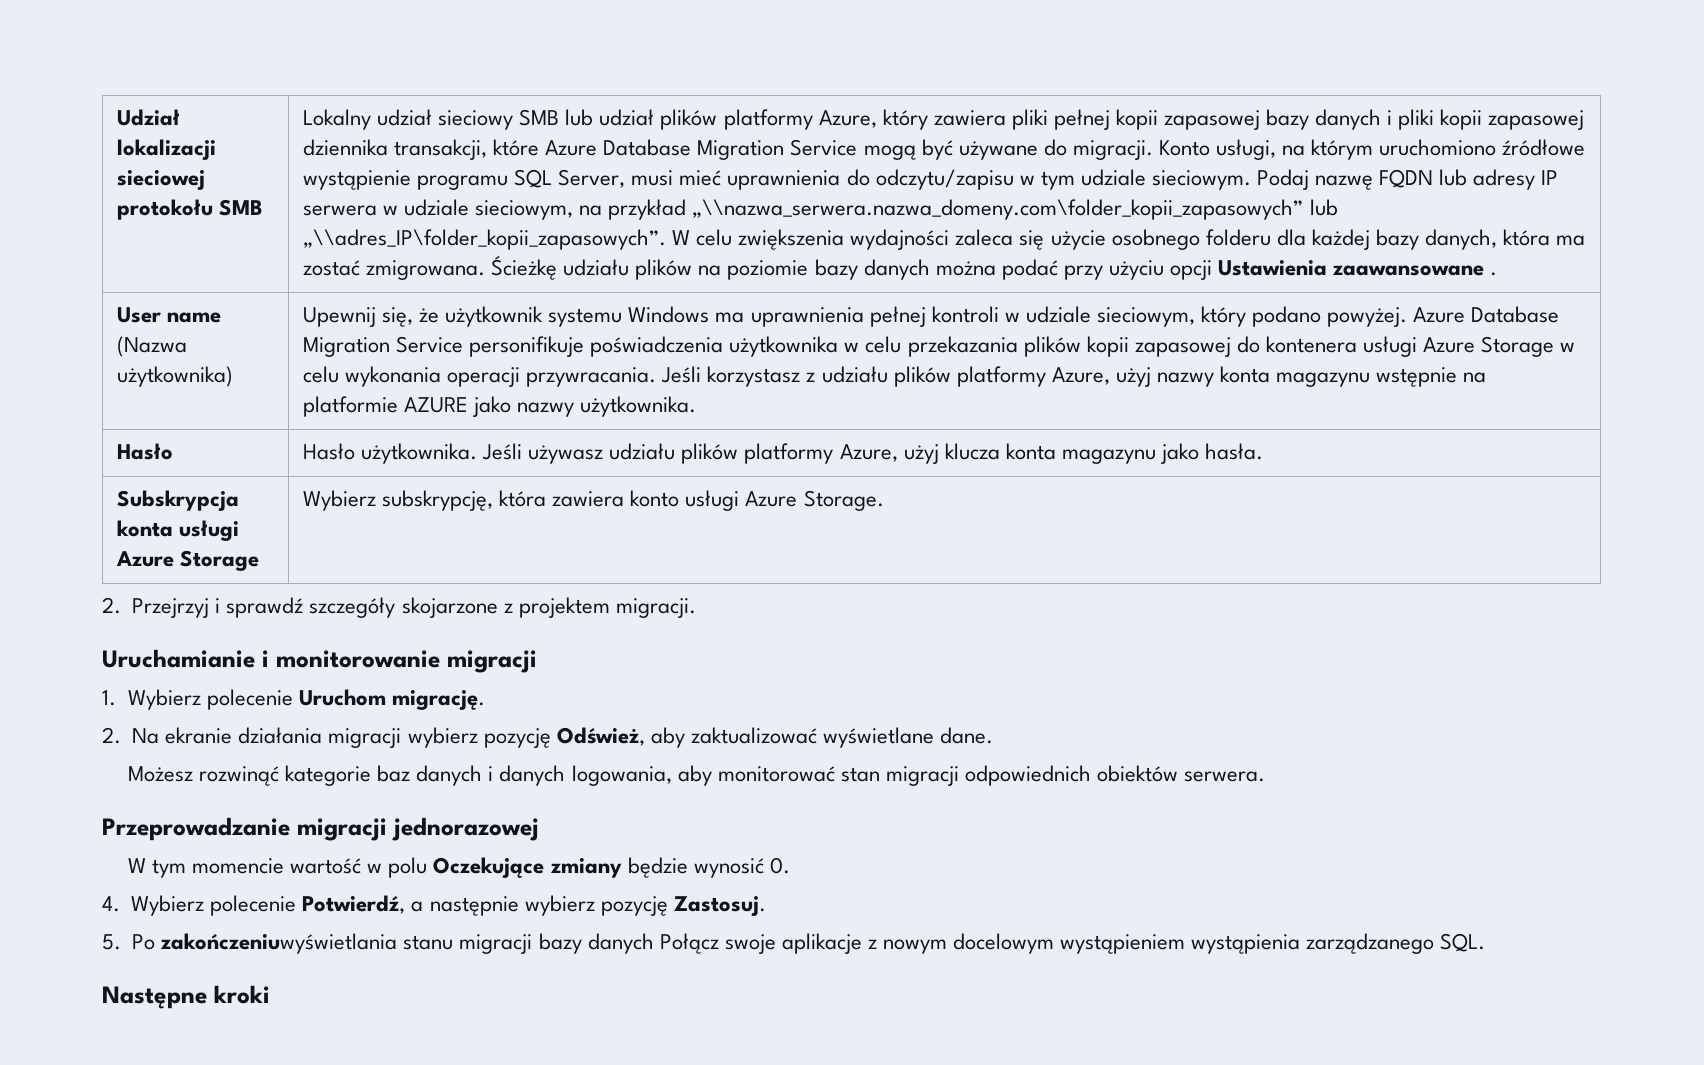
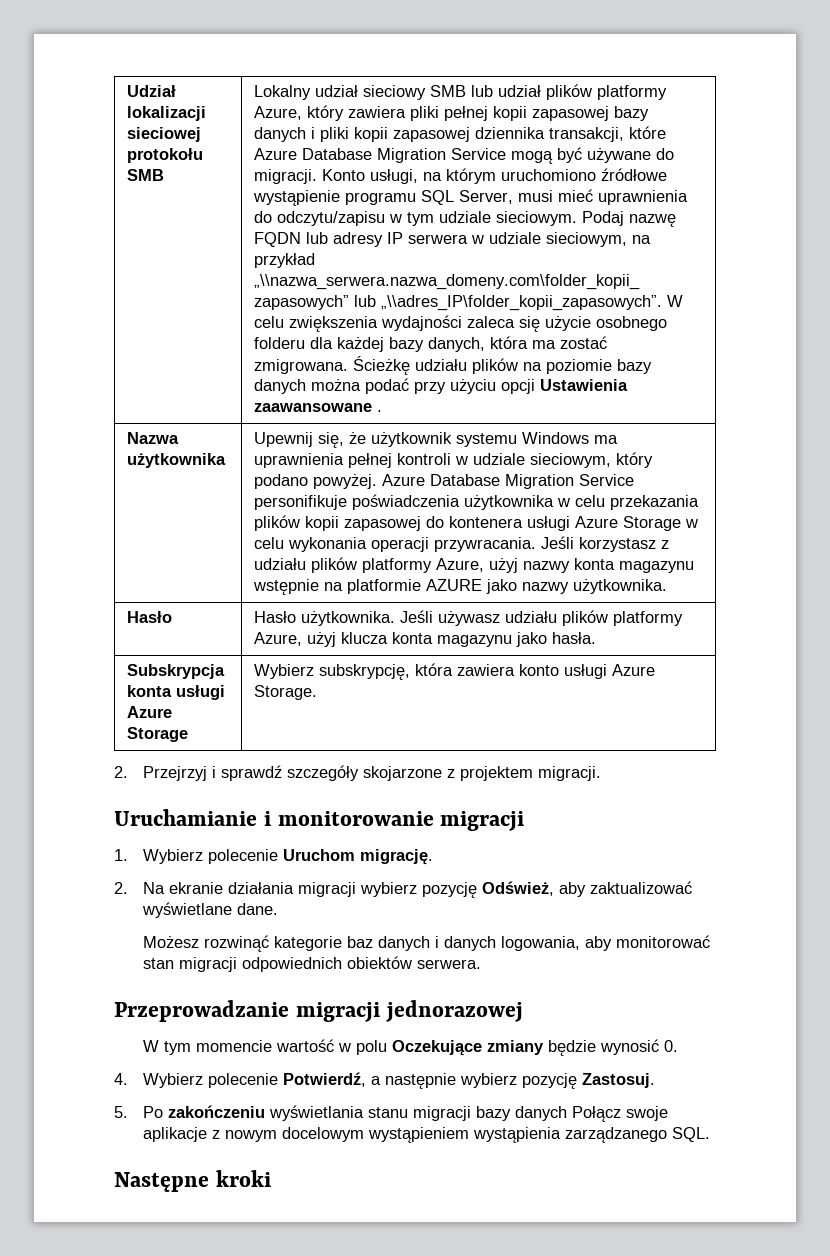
- User name (Nazwa użytkownika)
+ Nazwa użytkownika
- 5. Po zakończeniuwyświetlania stanu migracji bazy danych Połącz swoje aplikacje z nowym docelowym wystąpieniem wystąpienia zarządzanego SQL.
+ 5. Po zakończeniu wyświetlania stanu migracji bazy danych Połącz swoje aplikacje z nowym docelowym wystąpieniem wystąpienia zarządzanego SQL.

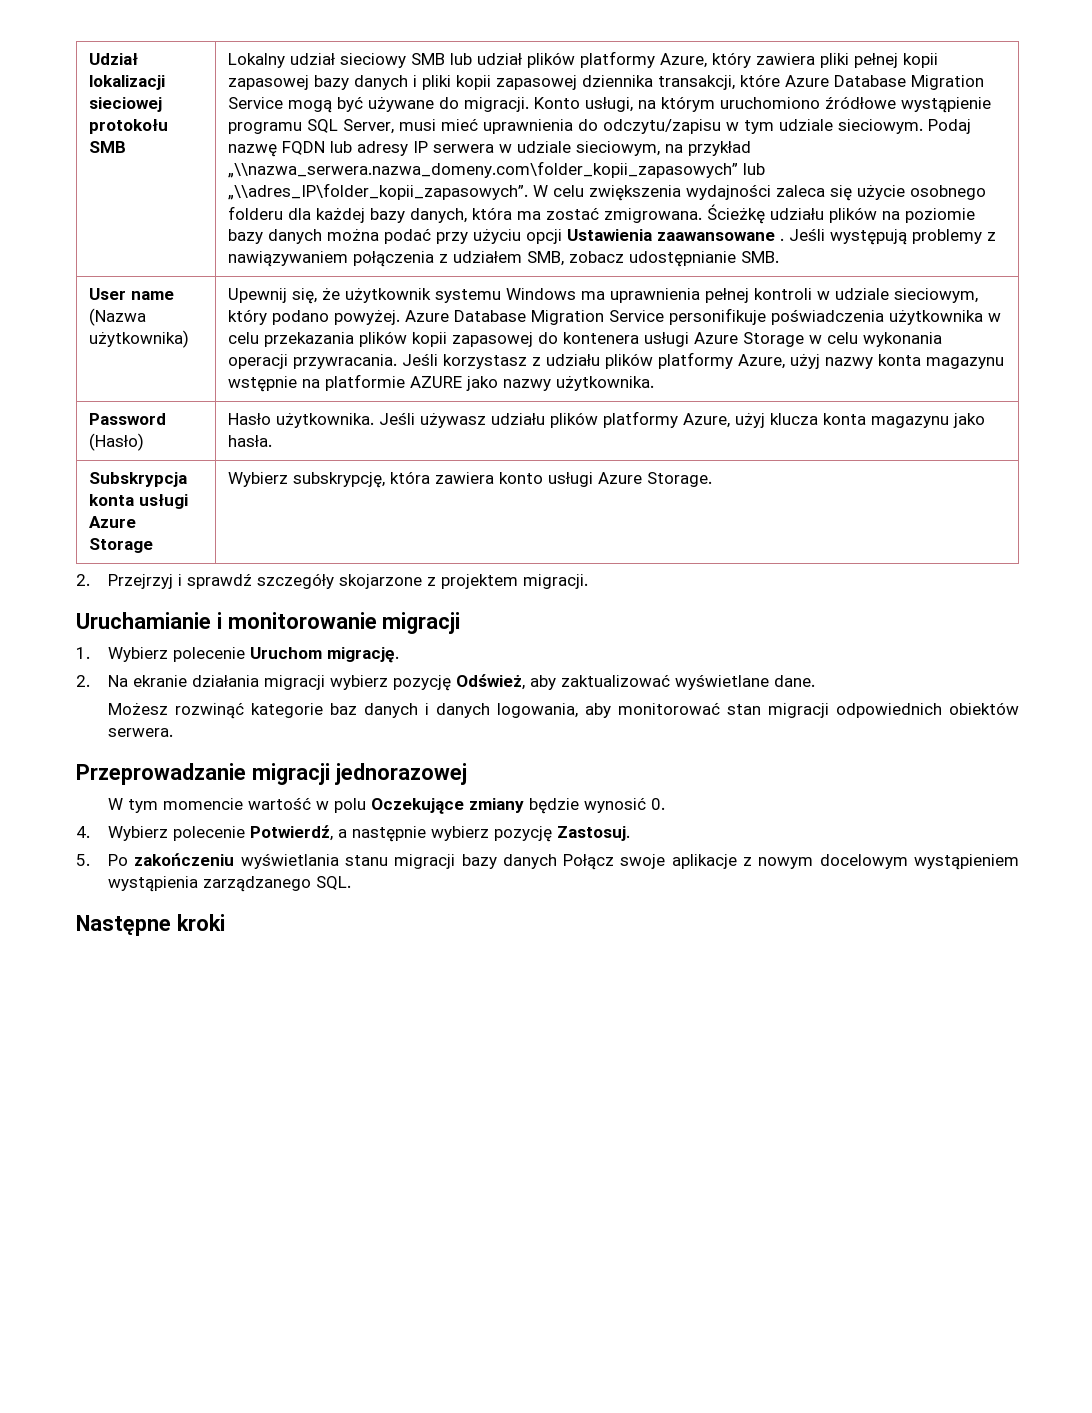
- Ścieżkę udziału plików na poziomie bazy danych można podać przy użyciu opcji Ustawienia zaawansowane .
- Nazwa użytkownika
+ Ścieżkę udziału plików na poziomie bazy danych można podać przy użyciu opcji Ustawienia zaawansowane . Jeśli występują problemy z nawiązywaniem połączenia z udziałem SMB, zobacz udostępnianie SMB.
+ User name (Nazwa użytkownika)
- Hasło | Hasło użytkownika. Jeśli używasz udziału plików platformy Azure, użyj klucza konta magazynu jako hasła.
+ Password (Hasło) | Hasło użytkownika. Jeśli używasz udziału plików platformy Azure, użyj klucza konta magazynu jako hasła.

